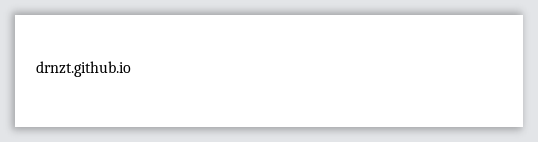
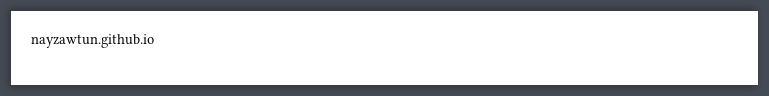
- drnzt.github.io
+ nayzawtun.github.io

